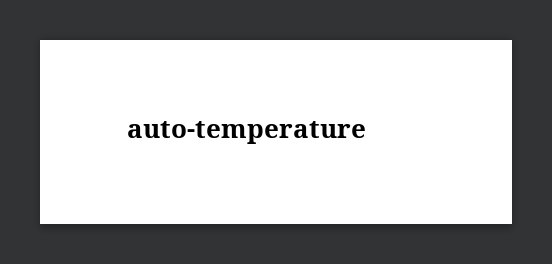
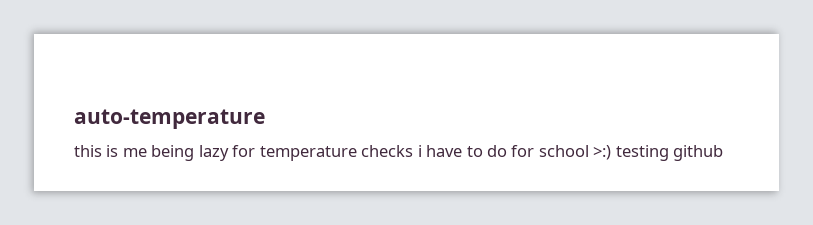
+ this is me being lazy for temperature checks i have to do for school >:) testing github

